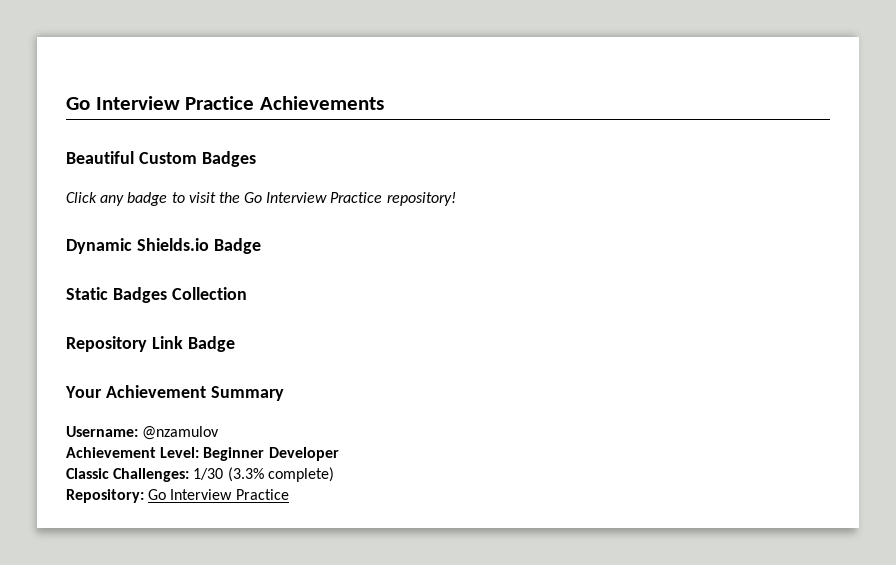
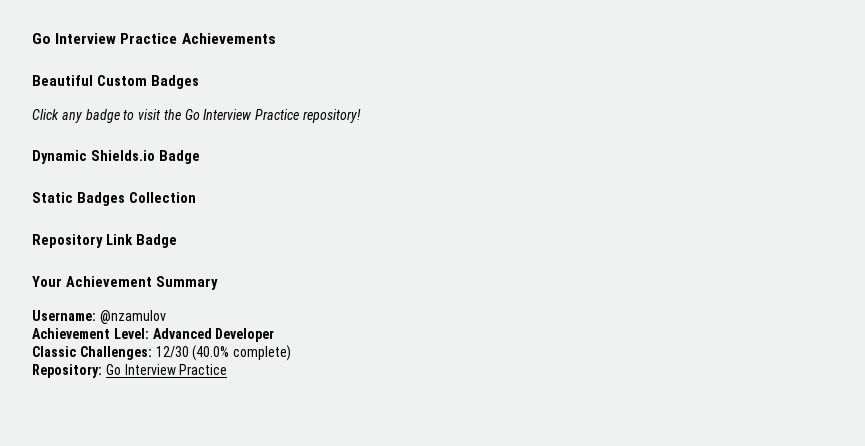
- Achievement Level: Beginner Developer
+ Achievement Level: Advanced Developer
- Classic Challenges: 1/30 (3.3% complete)
+ Classic Challenges: 12/30 (40.0% complete)

